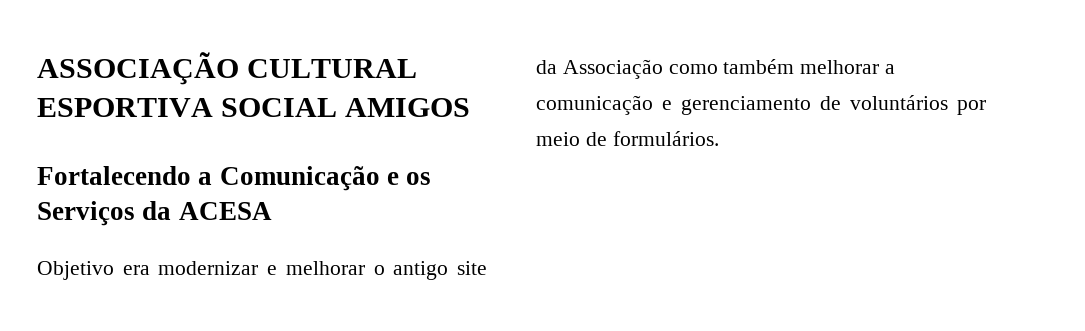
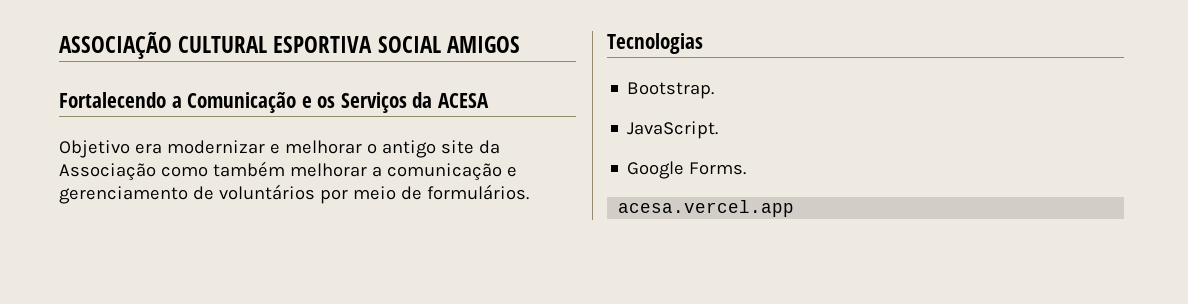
+ Tecnologias
+ Bootstrap.
+ JavaScript.
+ Google Forms.
+ acesa.vercel.app

